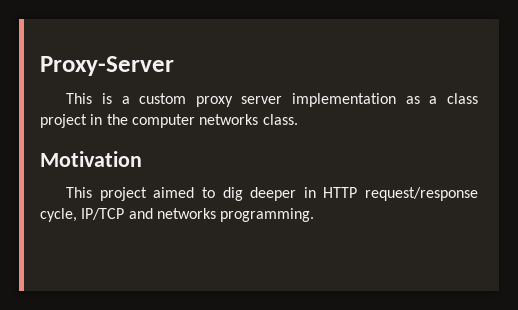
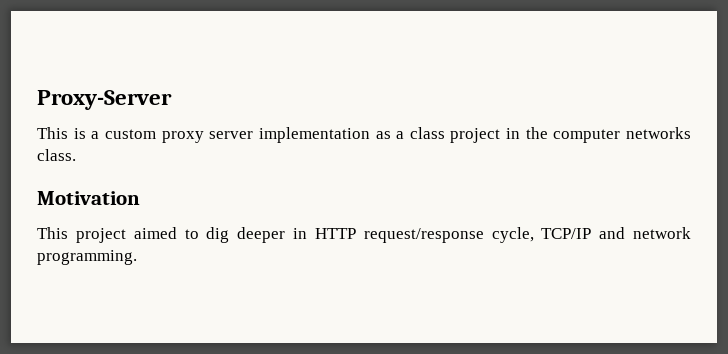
- This project aimed to dig deeper in HTTP request/response cycle, IP/TCP and networks programming.
+ This project aimed to dig deeper in HTTP request/response cycle, TCP/IP and network programming.

